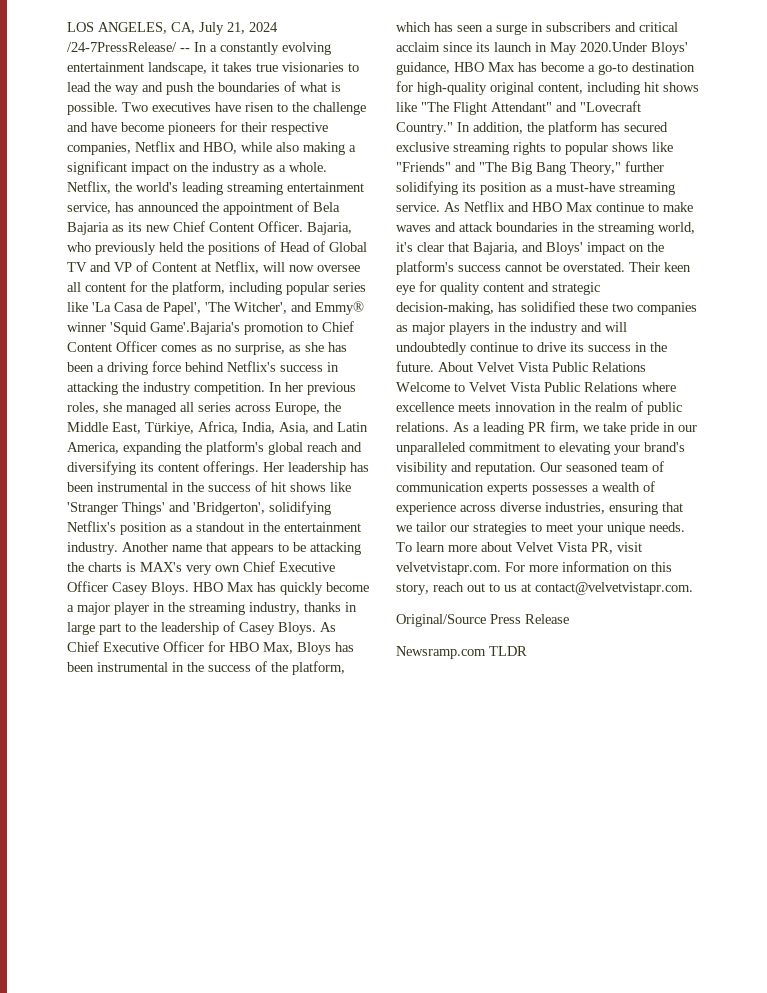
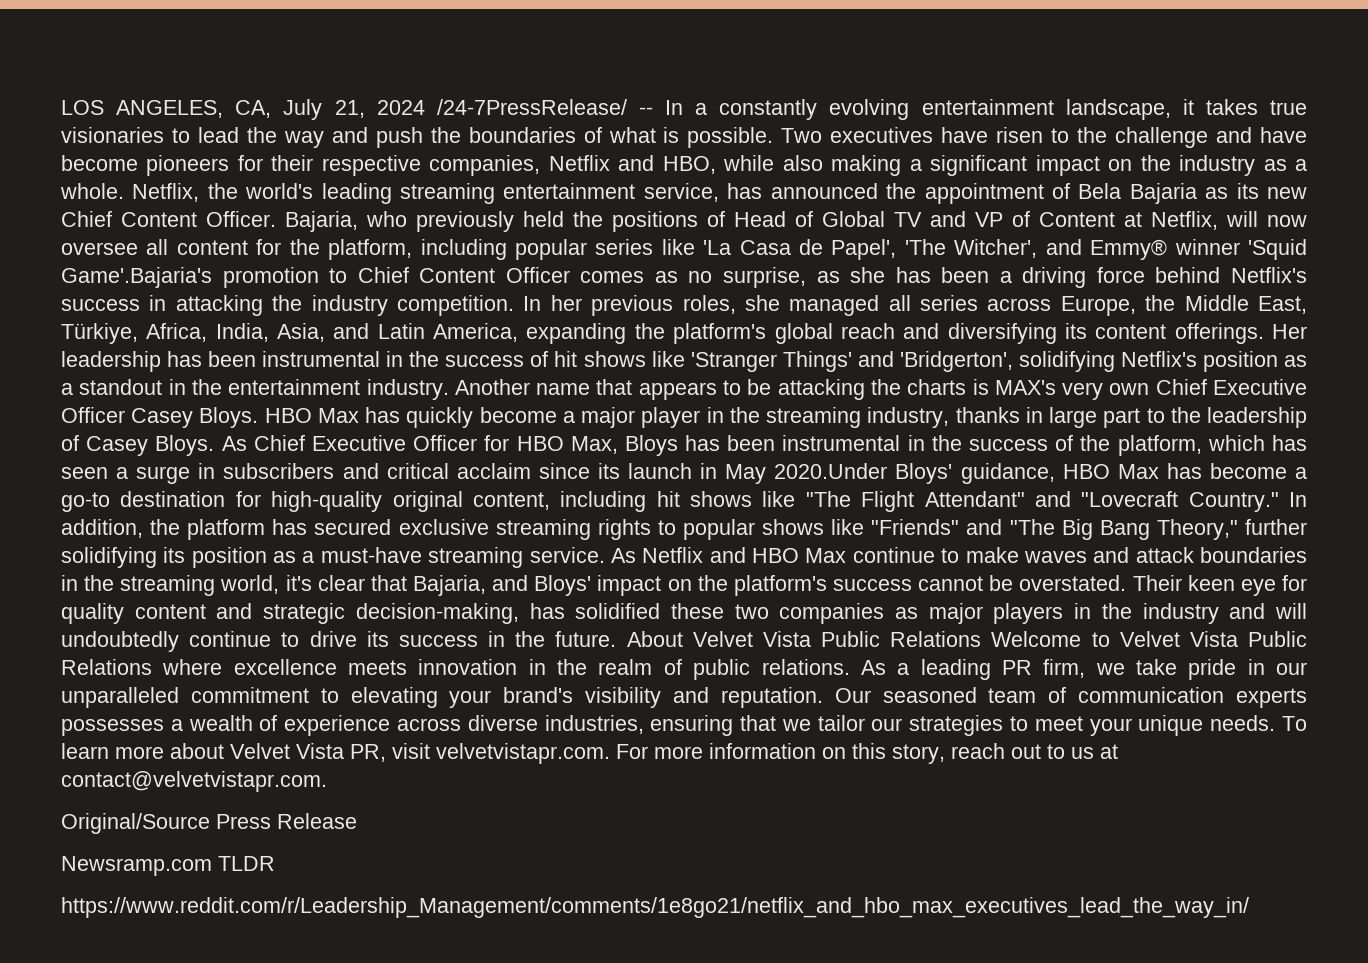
+ https://www.reddit.com/r/Leadership_Management/comments/1e8go21/netflix_and_hbo_max_executives_lead_the_way_in/

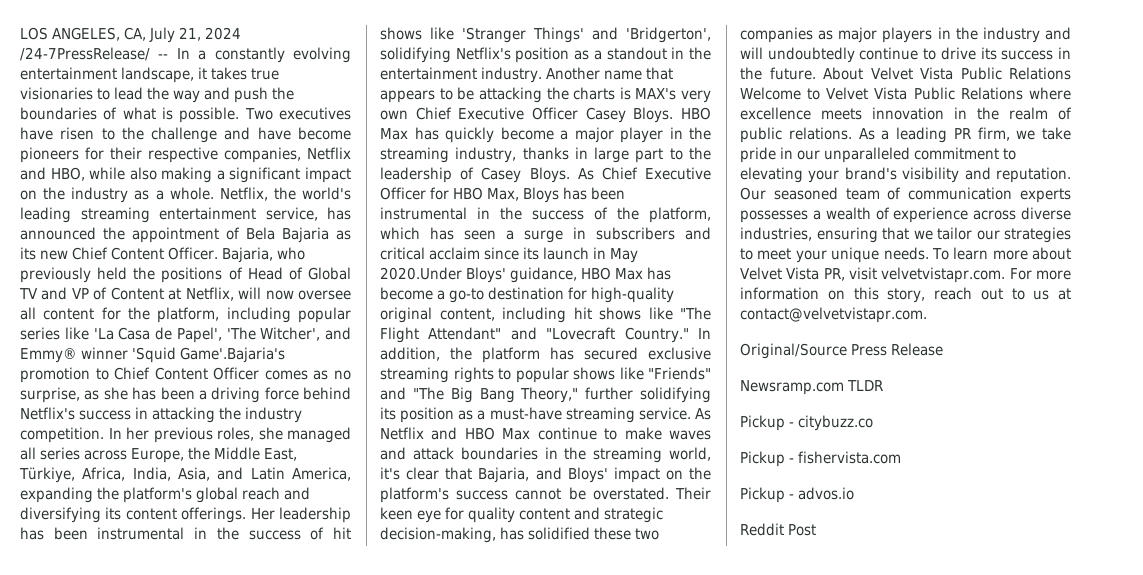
- https://www.reddit.com/r/Leadership_Management/comments/1e8go21/netflix_and_hbo_max_executives_lead_the_way_in/
+ Pickup - citybuzz.co
+ Pickup - fishervista.com
+ Pickup - advos.io
+ Reddit Post

